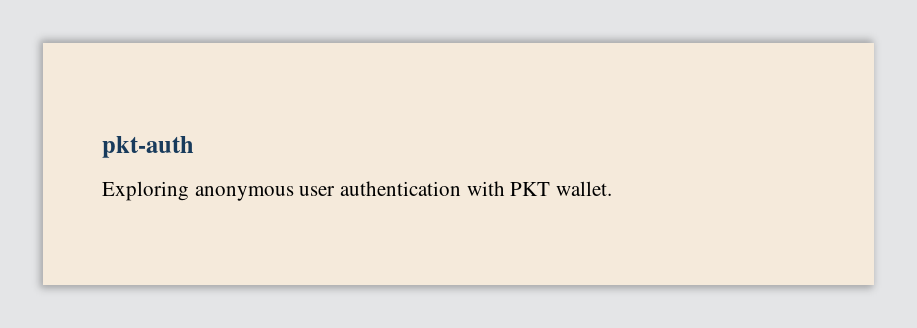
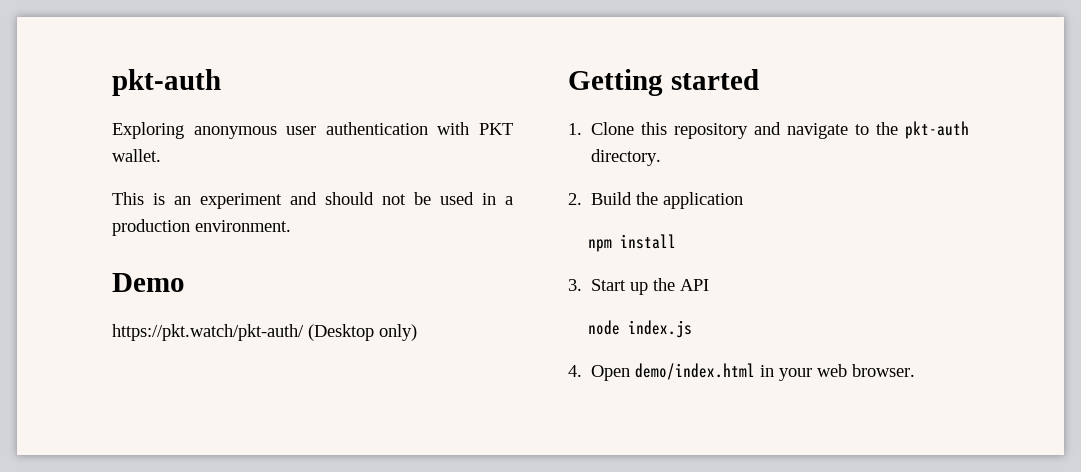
+ This is an experiment and should not be used in a production environment.
+ Demo
+ https://pkt.watch/pkt-auth/ (Desktop only)
+ Getting started
+ 1. Clone this repository and navigate to the pkt-auth directory.
+ 2. Build the application
+ npm install
+ 3. Start up the API
+ node index.js
+ 4. Open demo/index.html in your web browser.

